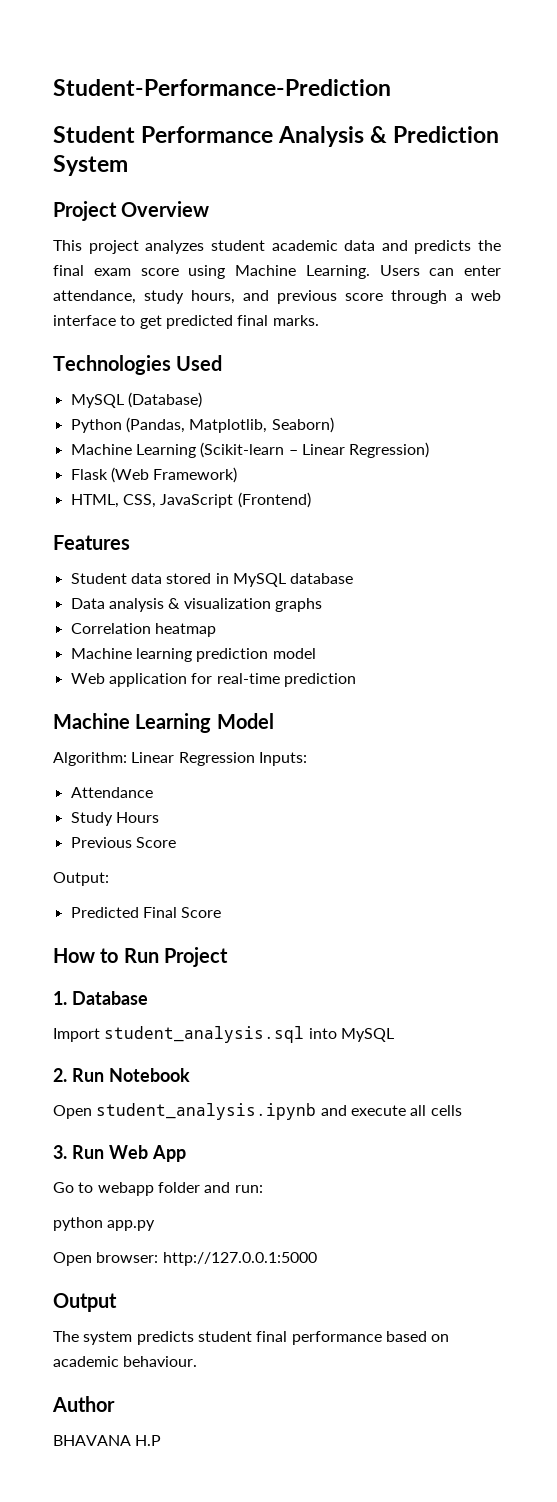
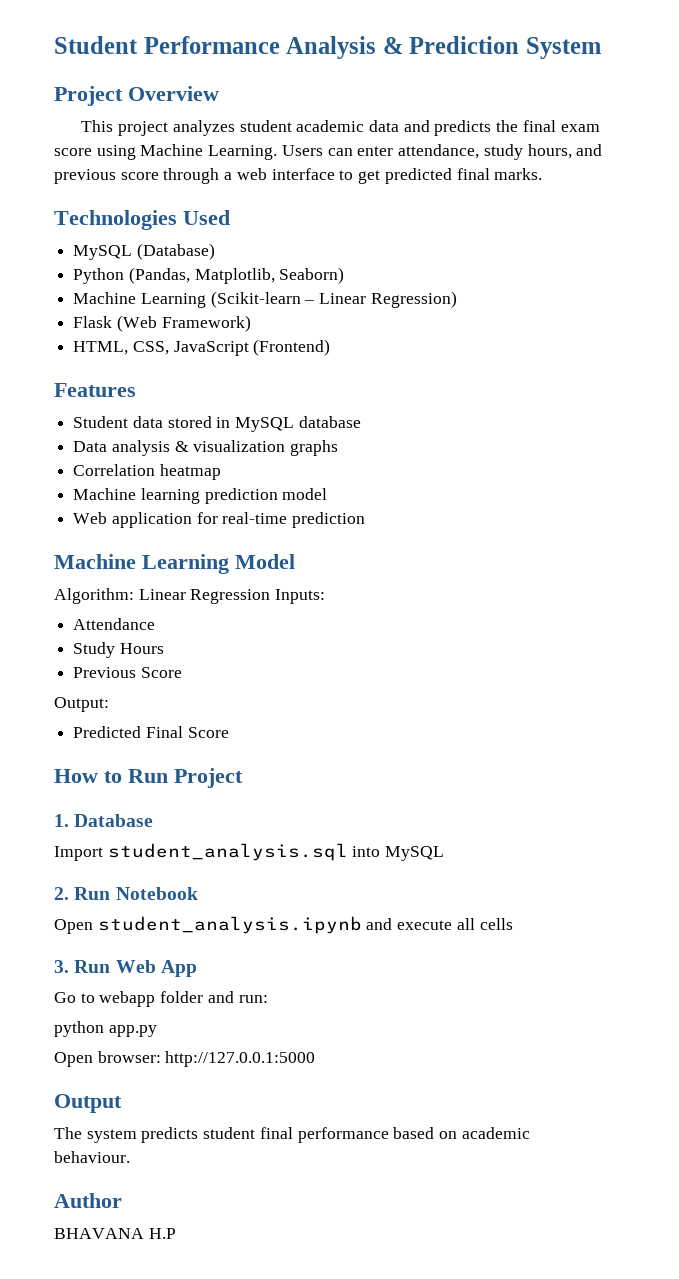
- Student-Performance-Prediction

